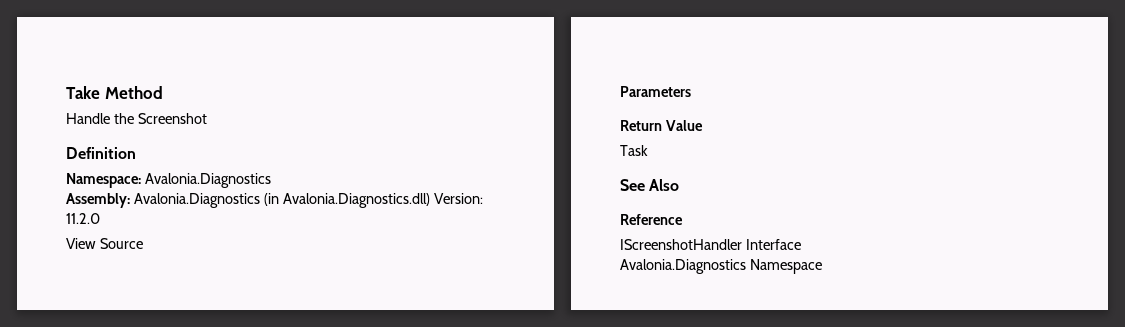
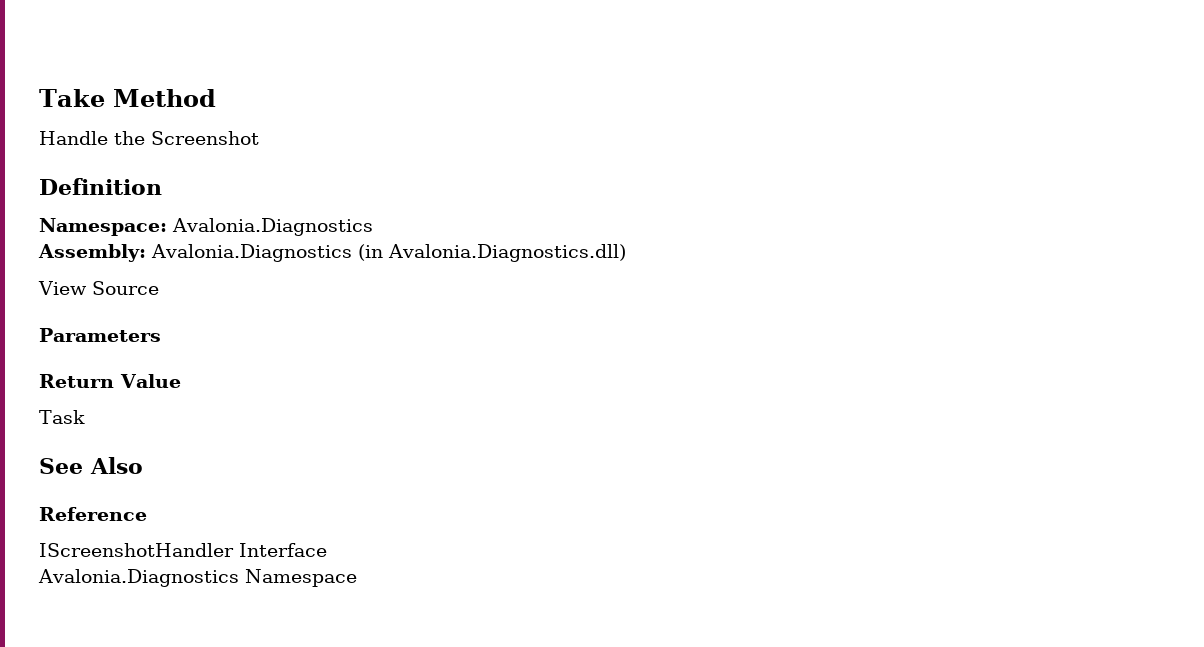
- Assembly: Avalonia.Diagnostics (in Avalonia.Diagnostics.dll) Version: 11.2.0
+ Assembly: Avalonia.Diagnostics (in Avalonia.Diagnostics.dll)

